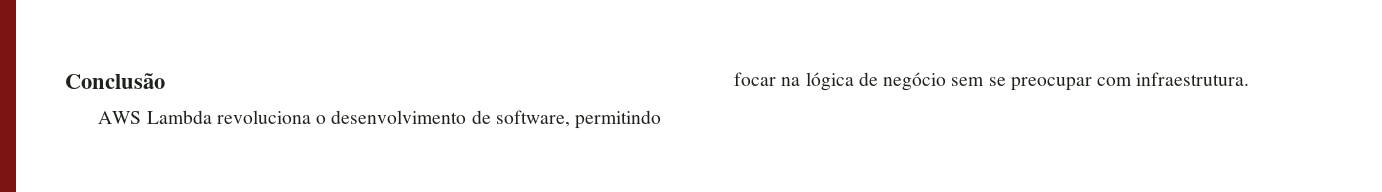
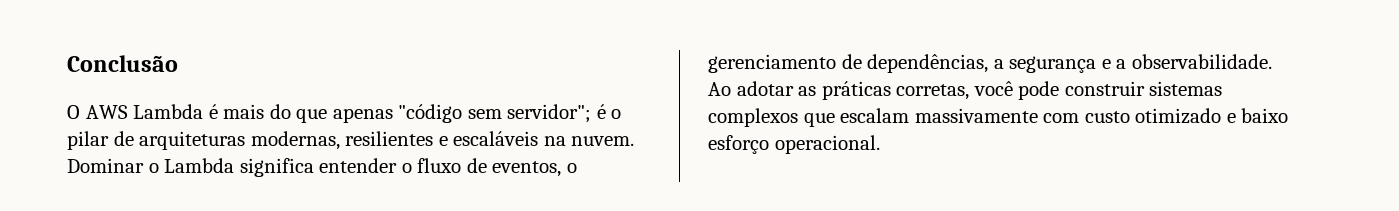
- AWS Lambda revoluciona o desenvolvimento de software, permitindo focar na lógica de negócio sem se preocupar com infraestrutura.
+ O AWS Lambda é mais do que apenas "código sem servidor"; é o pilar de arquiteturas modernas, resilientes e escaláveis na nuvem. Dominar o Lambda significa entender o fluxo de eventos, o gerenciamento de dependências, a segurança e a observabilidade. Ao adotar as práticas corretas, você pode construir sistemas complexos que escalam massivamente com custo otimizado e baixo esforço operacional.

